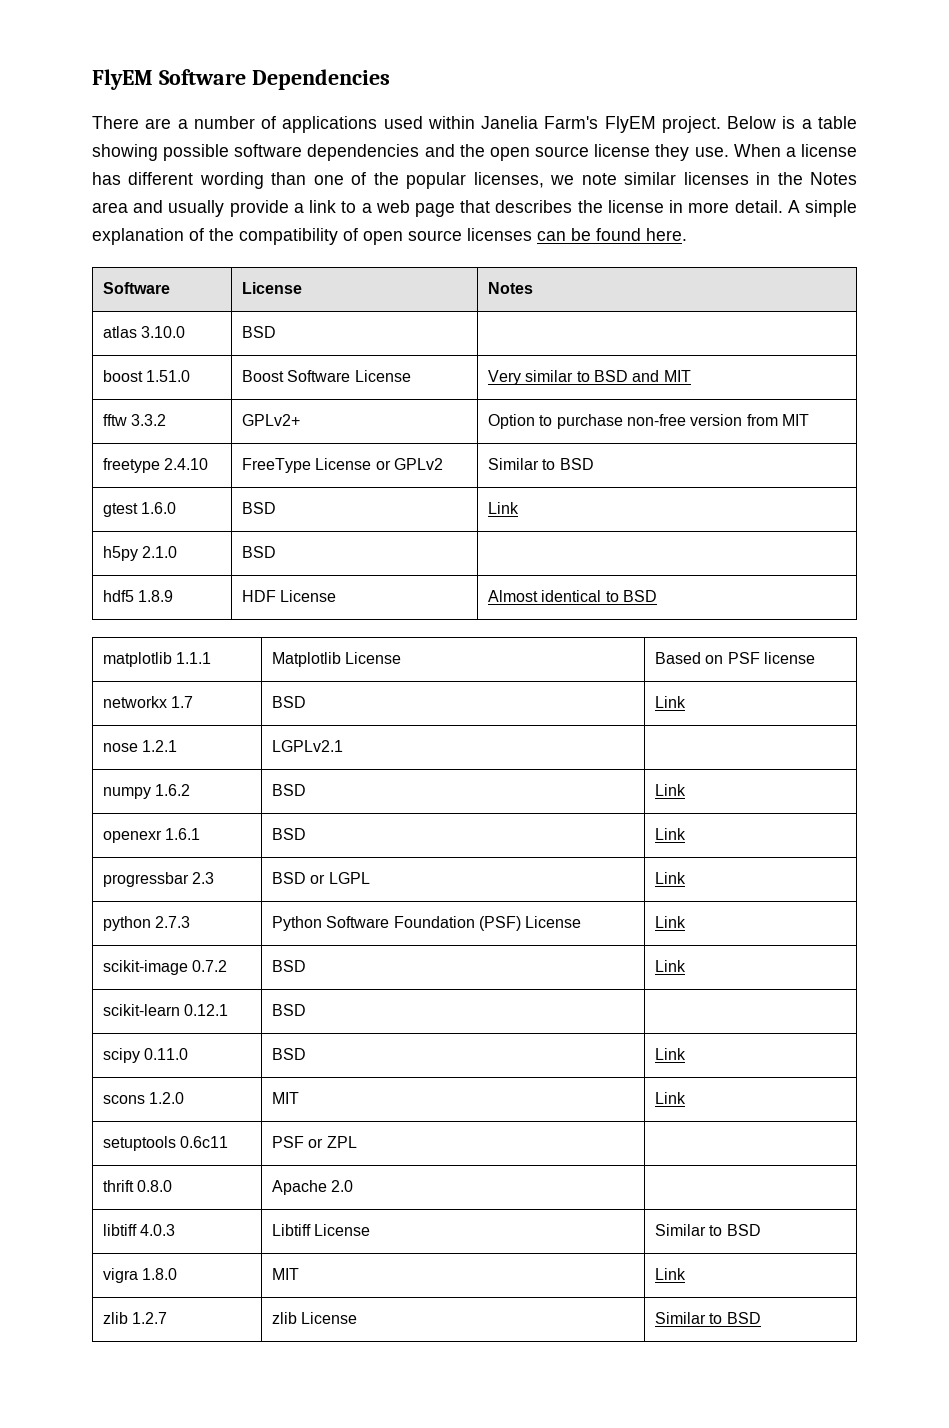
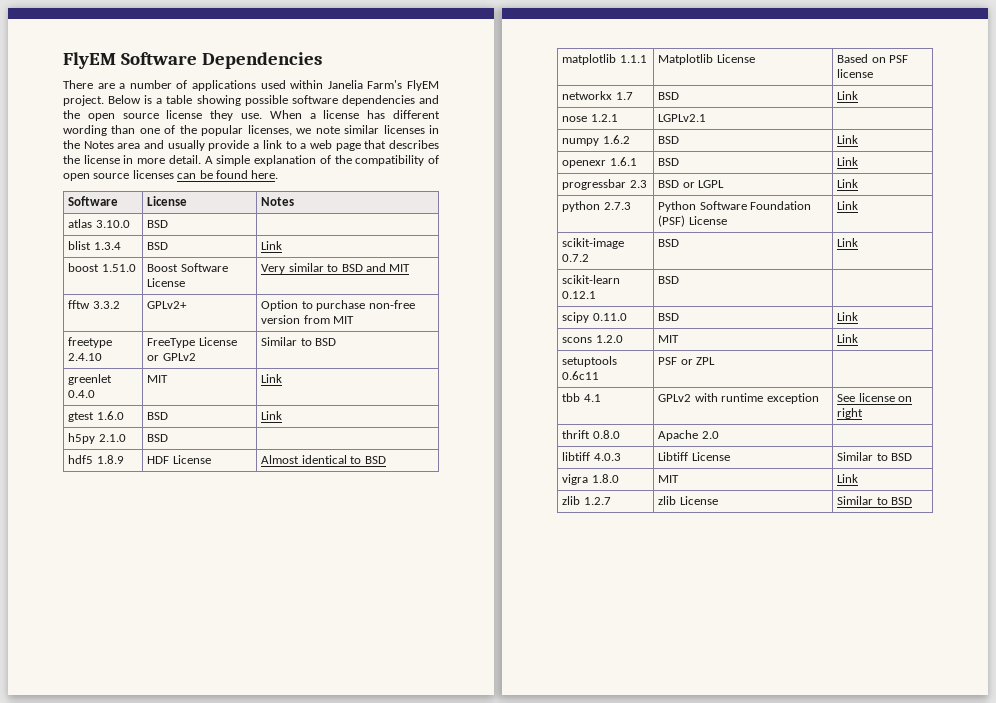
+ blist 1.3.4 | BSD | Link
+ greenlet 0.4.0 | MIT | Link
+ tbb 4.1 | GPLv2 with runtime exception | See license on right

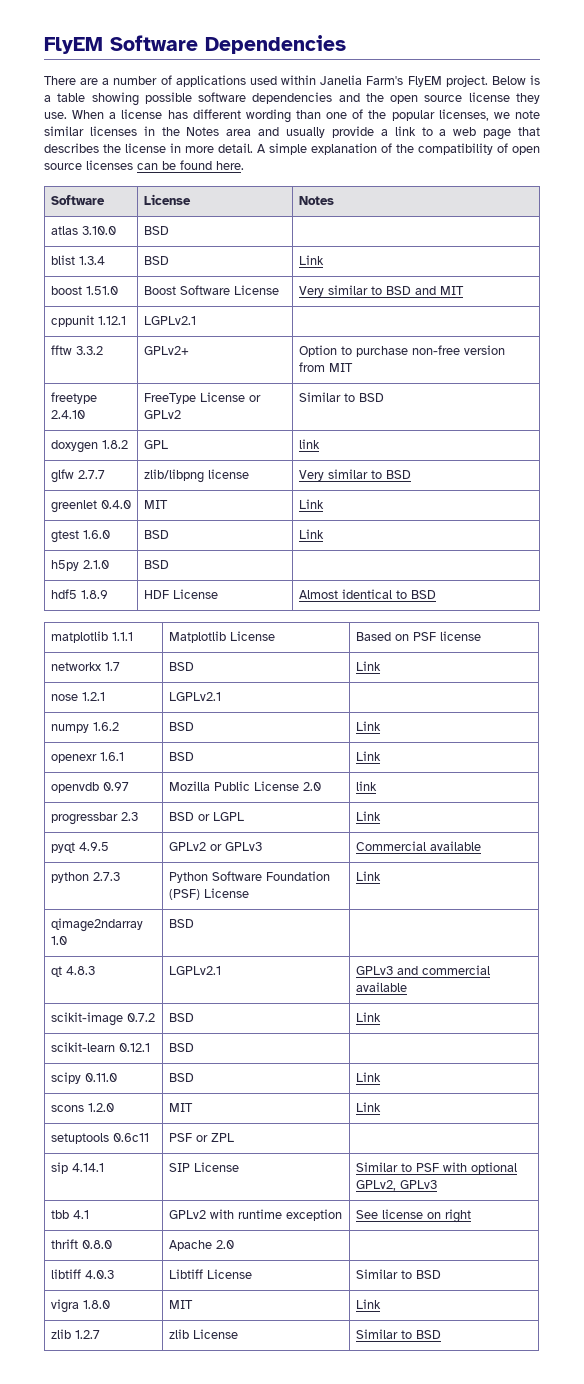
+ cppunit 1.12.1 | LGPLv2.1 |
+ doxygen 1.8.2 | GPL | link
+ glfw 2.7.7 | zlib/libpng license | Very similar to BSD
+ openvdb 0.97 | Mozilla Public License 2.0 | link
+ pyqt 4.9.5 | GPLv2 or GPLv3 | Commercial available
+ qimage2ndarray 1.0 | BSD |
+ qt 4.8.3 | LGPLv2.1 | GPLv3 and commercial available
+ sip 4.14.1 | SIP License | Similar to PSF with optional GPLv2, GPLv3

